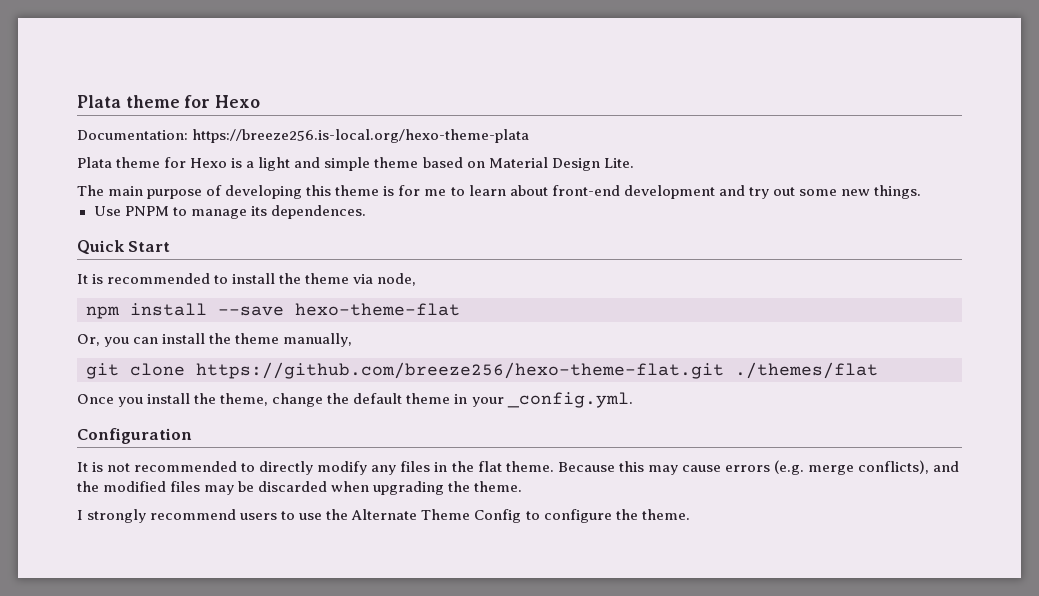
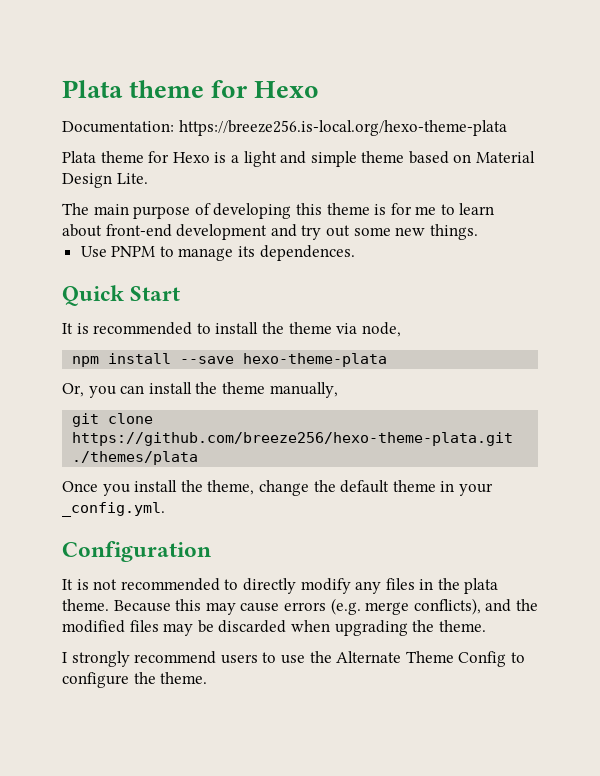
- npm install --save hexo-theme-flat
+ npm install --save hexo-theme-plata
- git clone https://github.com/breeze256/hexo-theme-flat.git ./themes/flat
+ git clone https://github.com/breeze256/hexo-theme-plata.git ./themes/plata
- It is not recommended to directly modify any files in the flat theme.
+ It is not recommended to directly modify any files in the plata theme.

